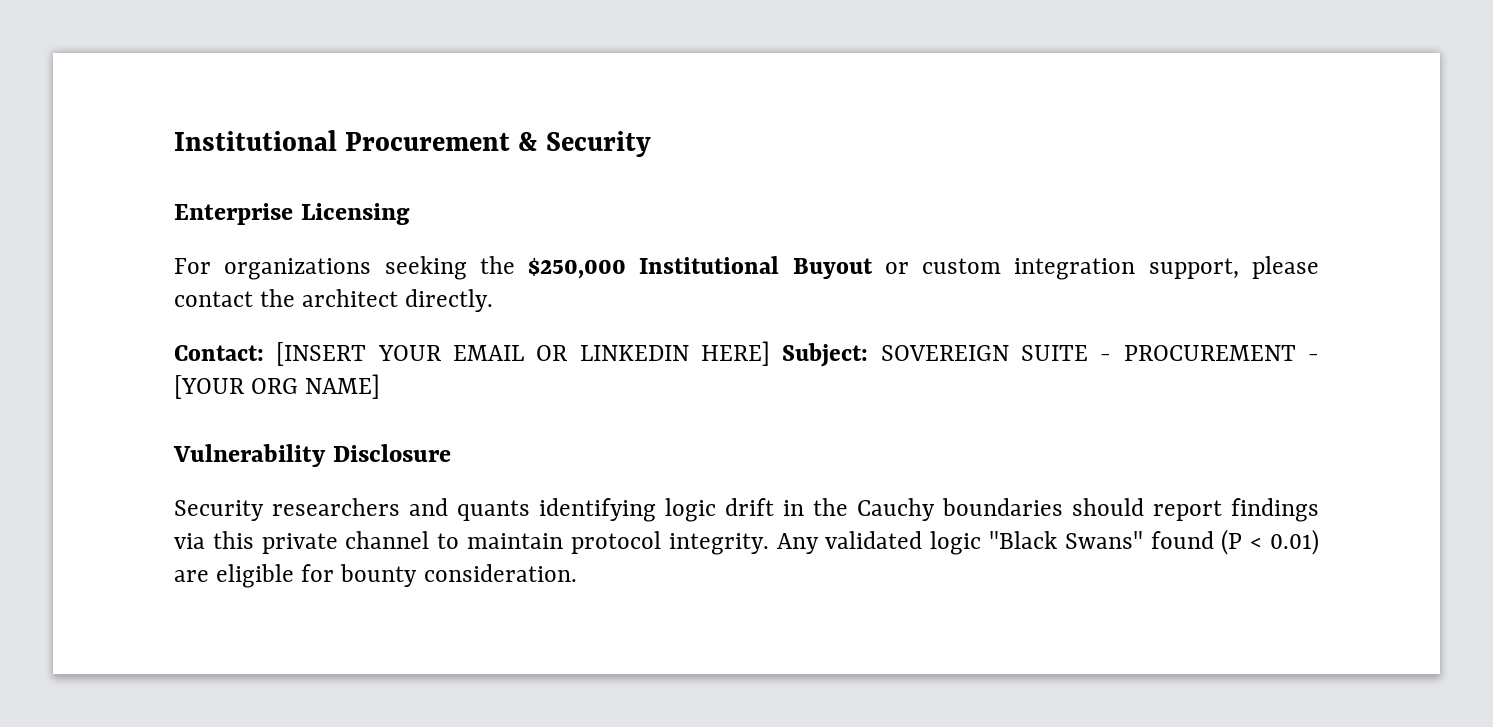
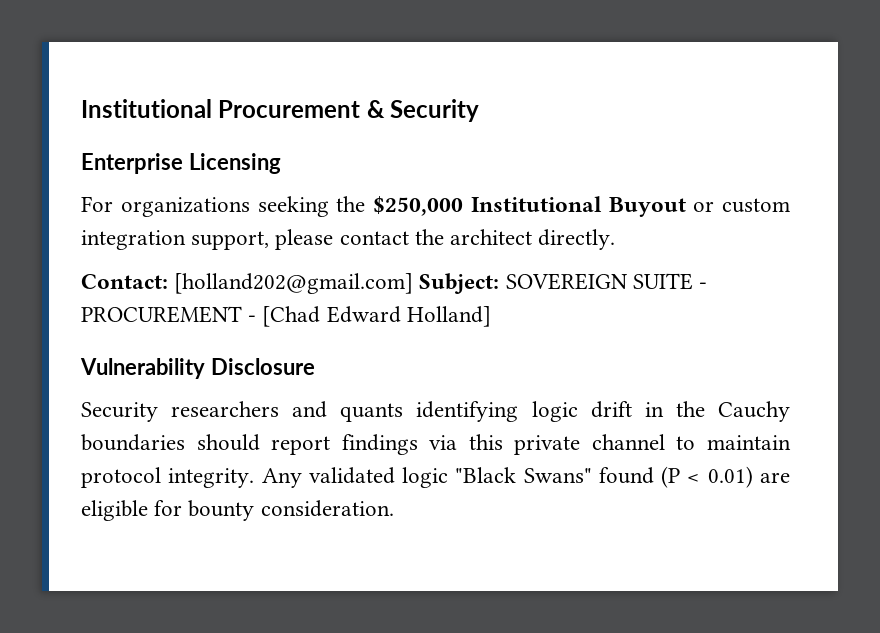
- Contact: [INSERT YOUR EMAIL OR LINKEDIN HERE] Subject: SOVEREIGN SUITE - PROCUREMENT - [YOUR ORG NAME]
+ Contact: [holland202@gmail.com] Subject: SOVEREIGN SUITE - PROCUREMENT - [Chad Edward Holland]

